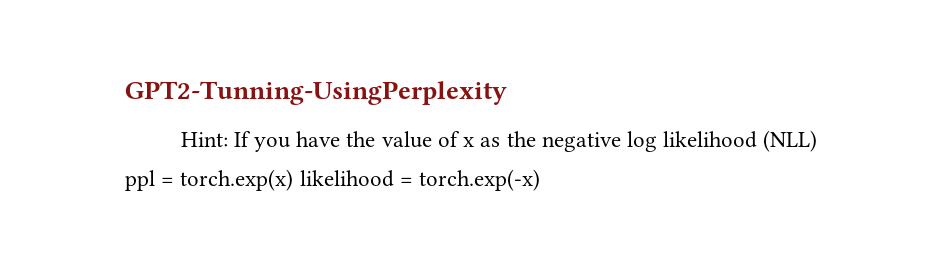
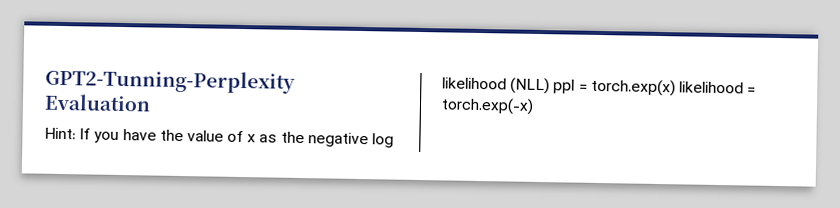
- GPT2-Tunning-UsingPerplexity
+ GPT2-Tunning-Perplexity Evaluation

